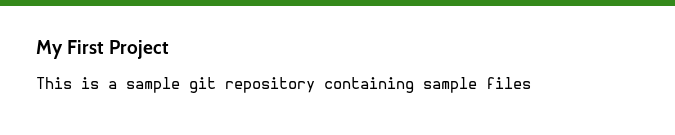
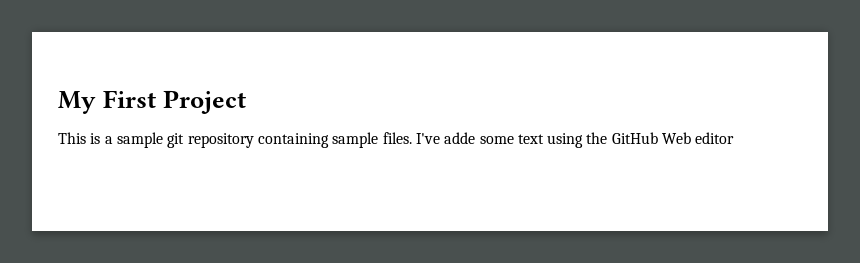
- This is a sample git repository containing sample files
+ This is a sample git repository containing sample files. I've adde some text using the GitHub Web editor

